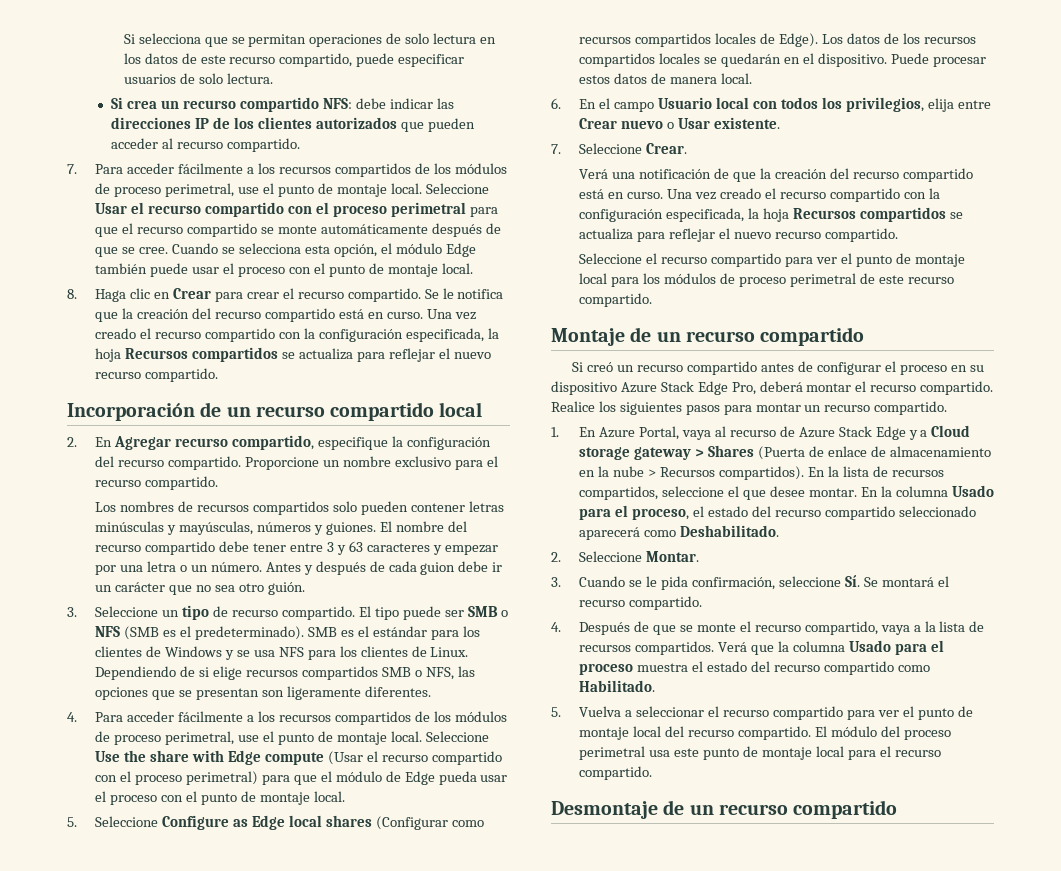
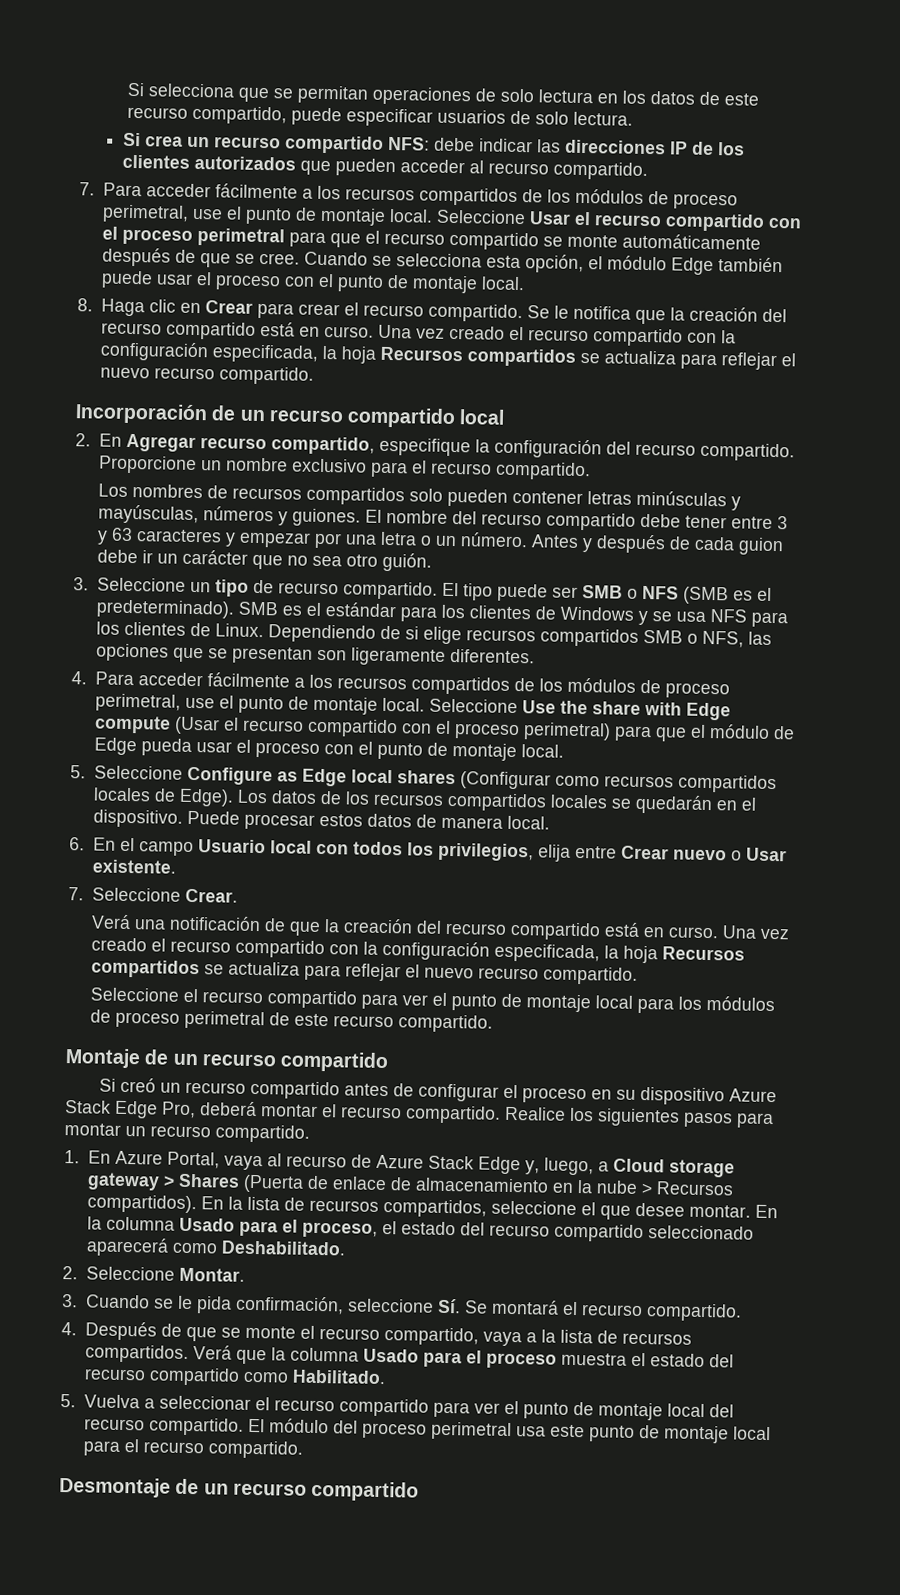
- 1. En Azure Portal, vaya al recurso de Azure Stack Edge y a Cloud storage gateway > Shares (Puerta de enlace de almacenamiento en la nube > Recursos compartidos).
+ 1. En Azure Portal, vaya al recurso de Azure Stack Edge y, luego, a Cloud storage gateway > Shares (Puerta de enlace de almacenamiento en la nube > Recursos compartidos).

